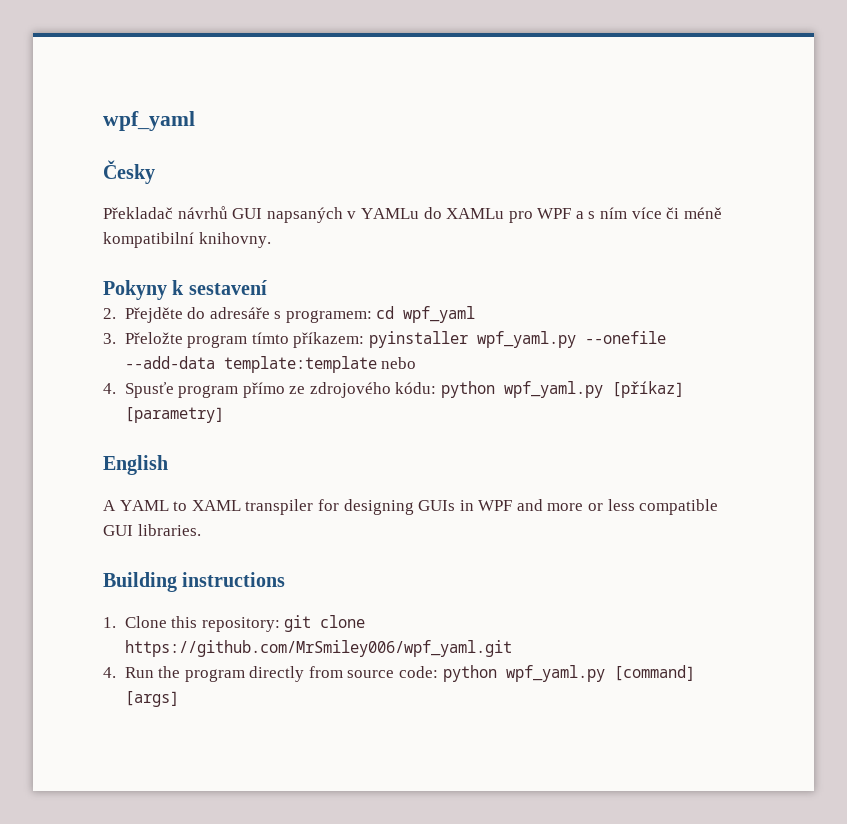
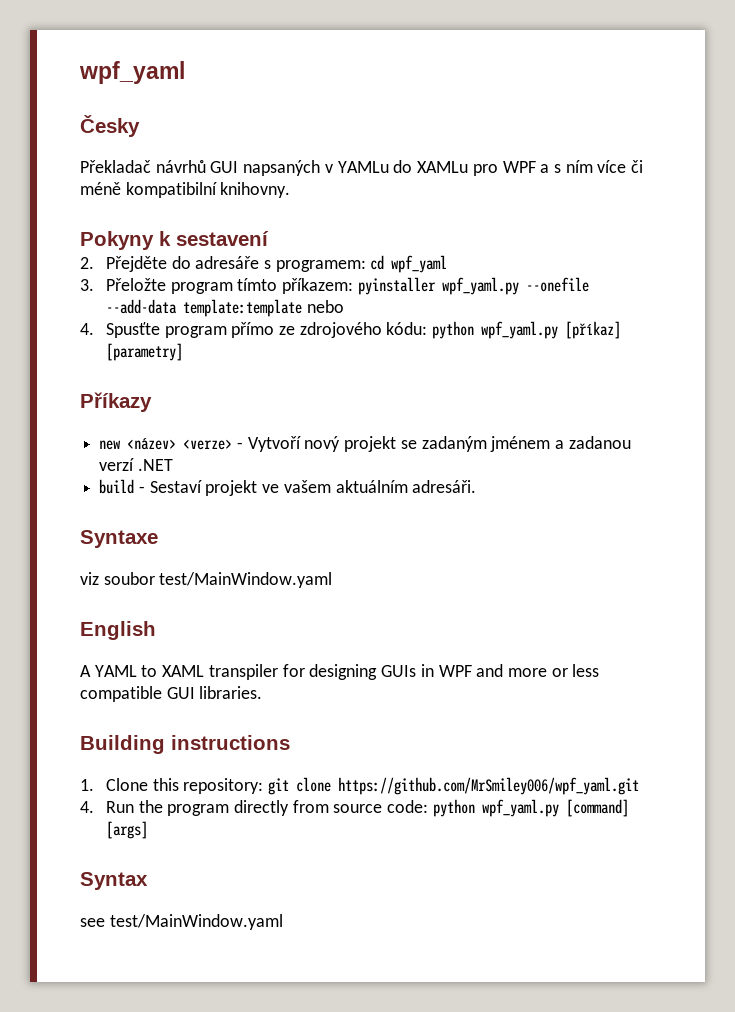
- 4. Spusťe program přímo ze zdrojového kódu: python wpf_yaml.py [příkaz] [parametry]
+ 4. Spusťte program přímo ze zdrojového kódu: python wpf_yaml.py [příkaz] [parametry]
+ Příkazy
+ new <název> <verze> - Vytvoří nový projekt se zadaným jménem a zadanou verzí .NET
+ build - Sestaví projekt ve vašem aktuálním adresáři.
+ Syntaxe
+ viz soubor test/MainWindow.yaml
+ Syntax
+ see test/MainWindow.yaml

